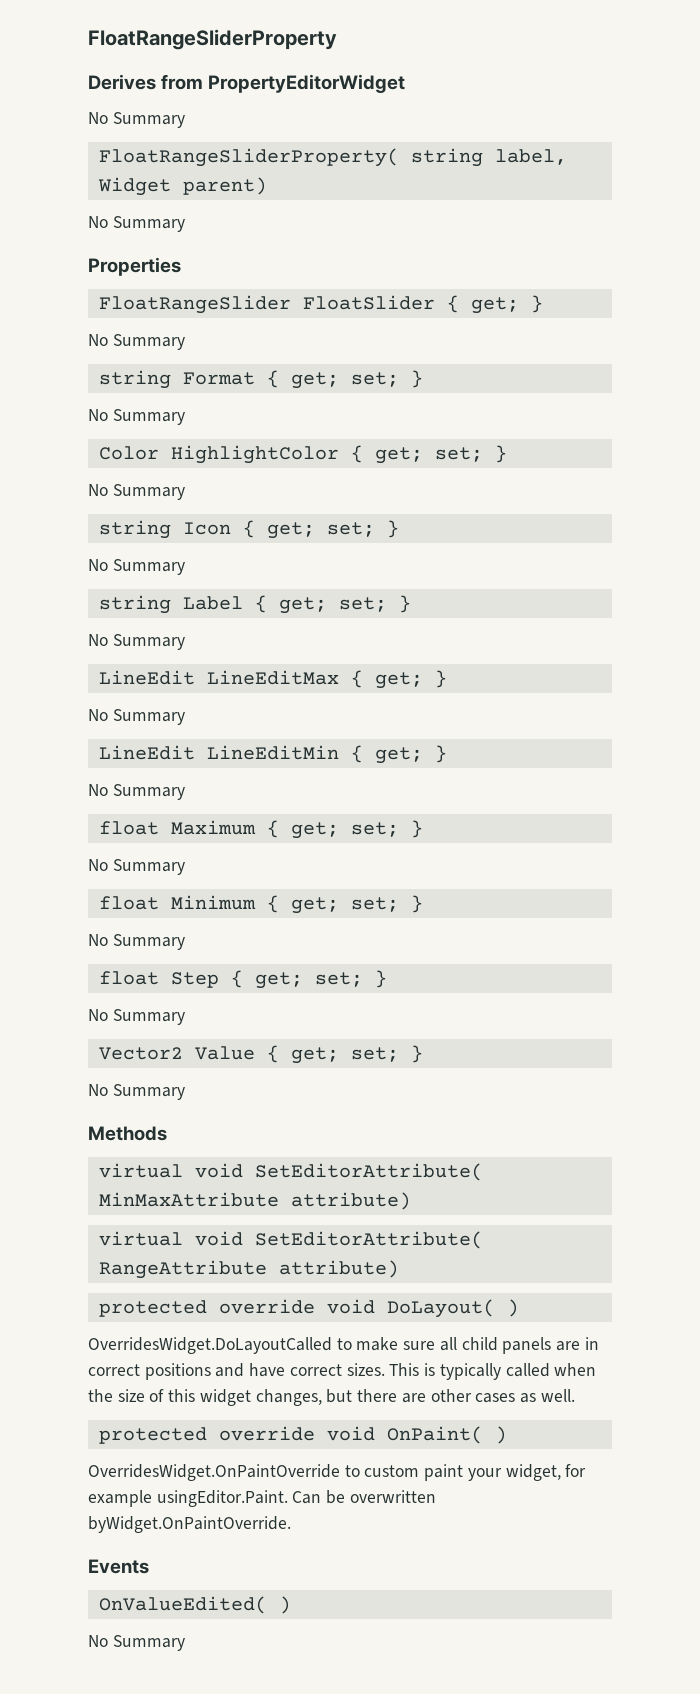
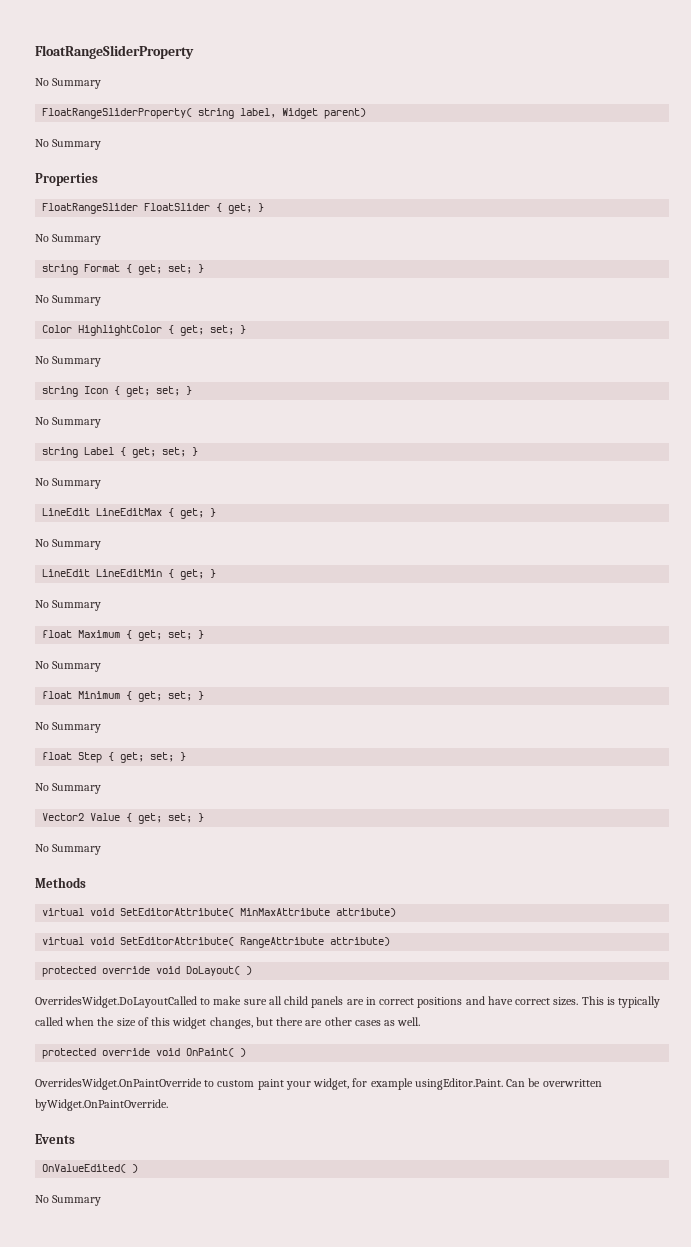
- Derives from PropertyEditorWidget

